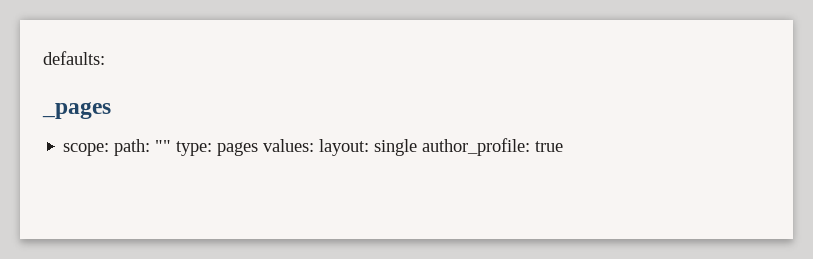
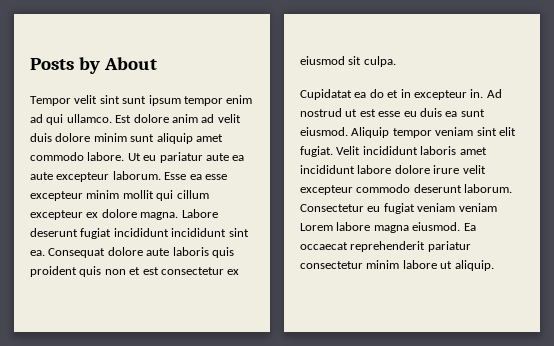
- defaults:
- _pages
- scope: path: "" type: pages values: layout: single author_profile: true
+ Posts by About
+ Tempor velit sint sunt ipsum tempor enim ad qui ullamco. Est dolore anim ad velit duis dolore minim sunt aliquip amet commodo labore. Ut eu pariatur aute ea aute excepteur laborum. Esse ea esse excepteur minim mollit qui cillum excepteur ex dolore magna. Labore deserunt fugiat incididunt incididunt sint ea. Consequat dolore aute laboris quis proident quis non et est consectetur ex eiusmod sit culpa.
+ Cupidatat ea do et in excepteur in. Ad nostrud ut est esse eu duis ea sunt eiusmod. Aliquip tempor veniam sint elit fugiat. Velit incididunt laboris amet incididunt labore dolore irure velit excepteur commodo deserunt laborum. Consectetur eu fugiat veniam veniam Lorem labore magna eiusmod. Ea occaecat reprehenderit pariatur consectetur minim labore ut aliquip.

